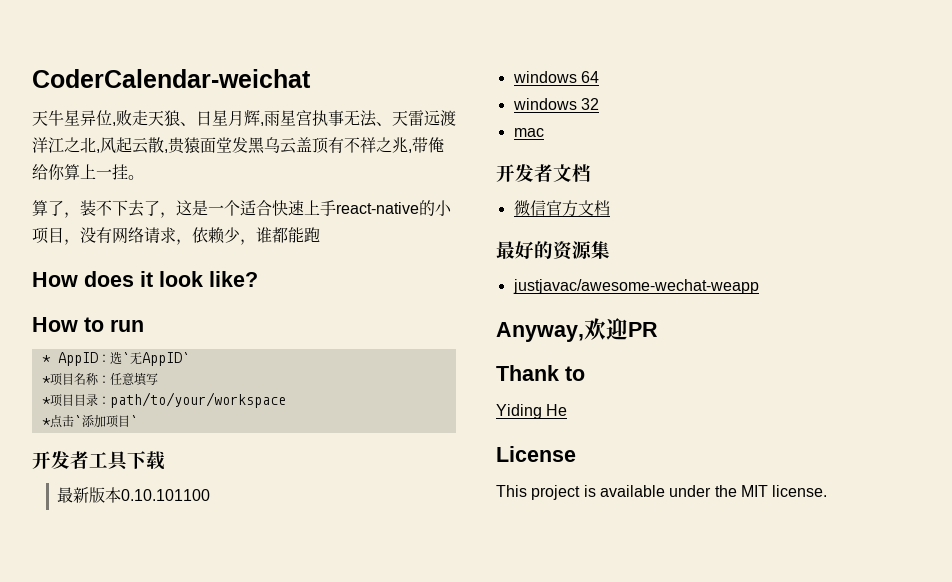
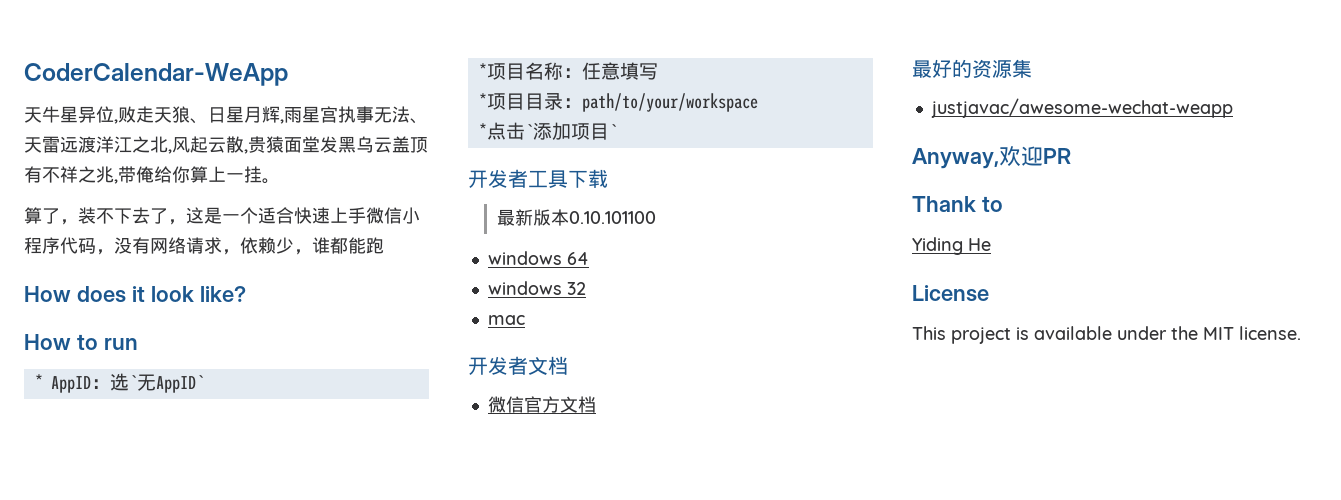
- CoderCalendar-weichat
+ CoderCalendar-WeApp
- 算了，装不下去了，这是一个适合快速上手react-native的小项目，没有网络请求，依赖少，谁都能跑
+ 算了，装不下去了，这是一个适合快速上手微信小程序代码，没有网络请求，依赖少，谁都能跑

